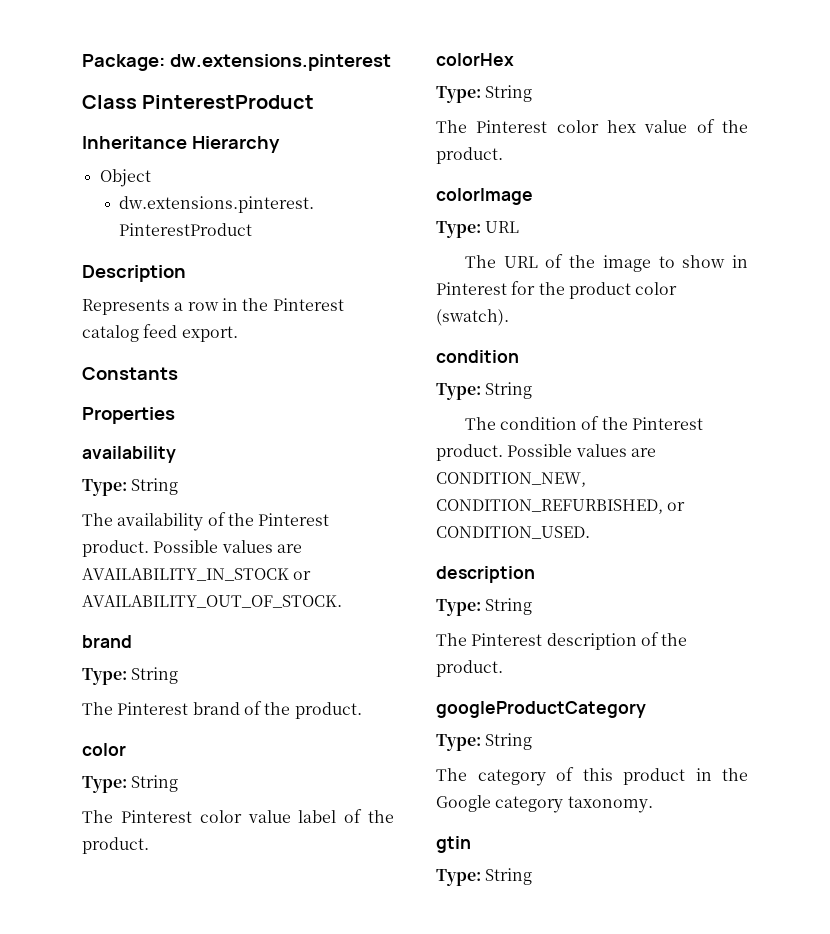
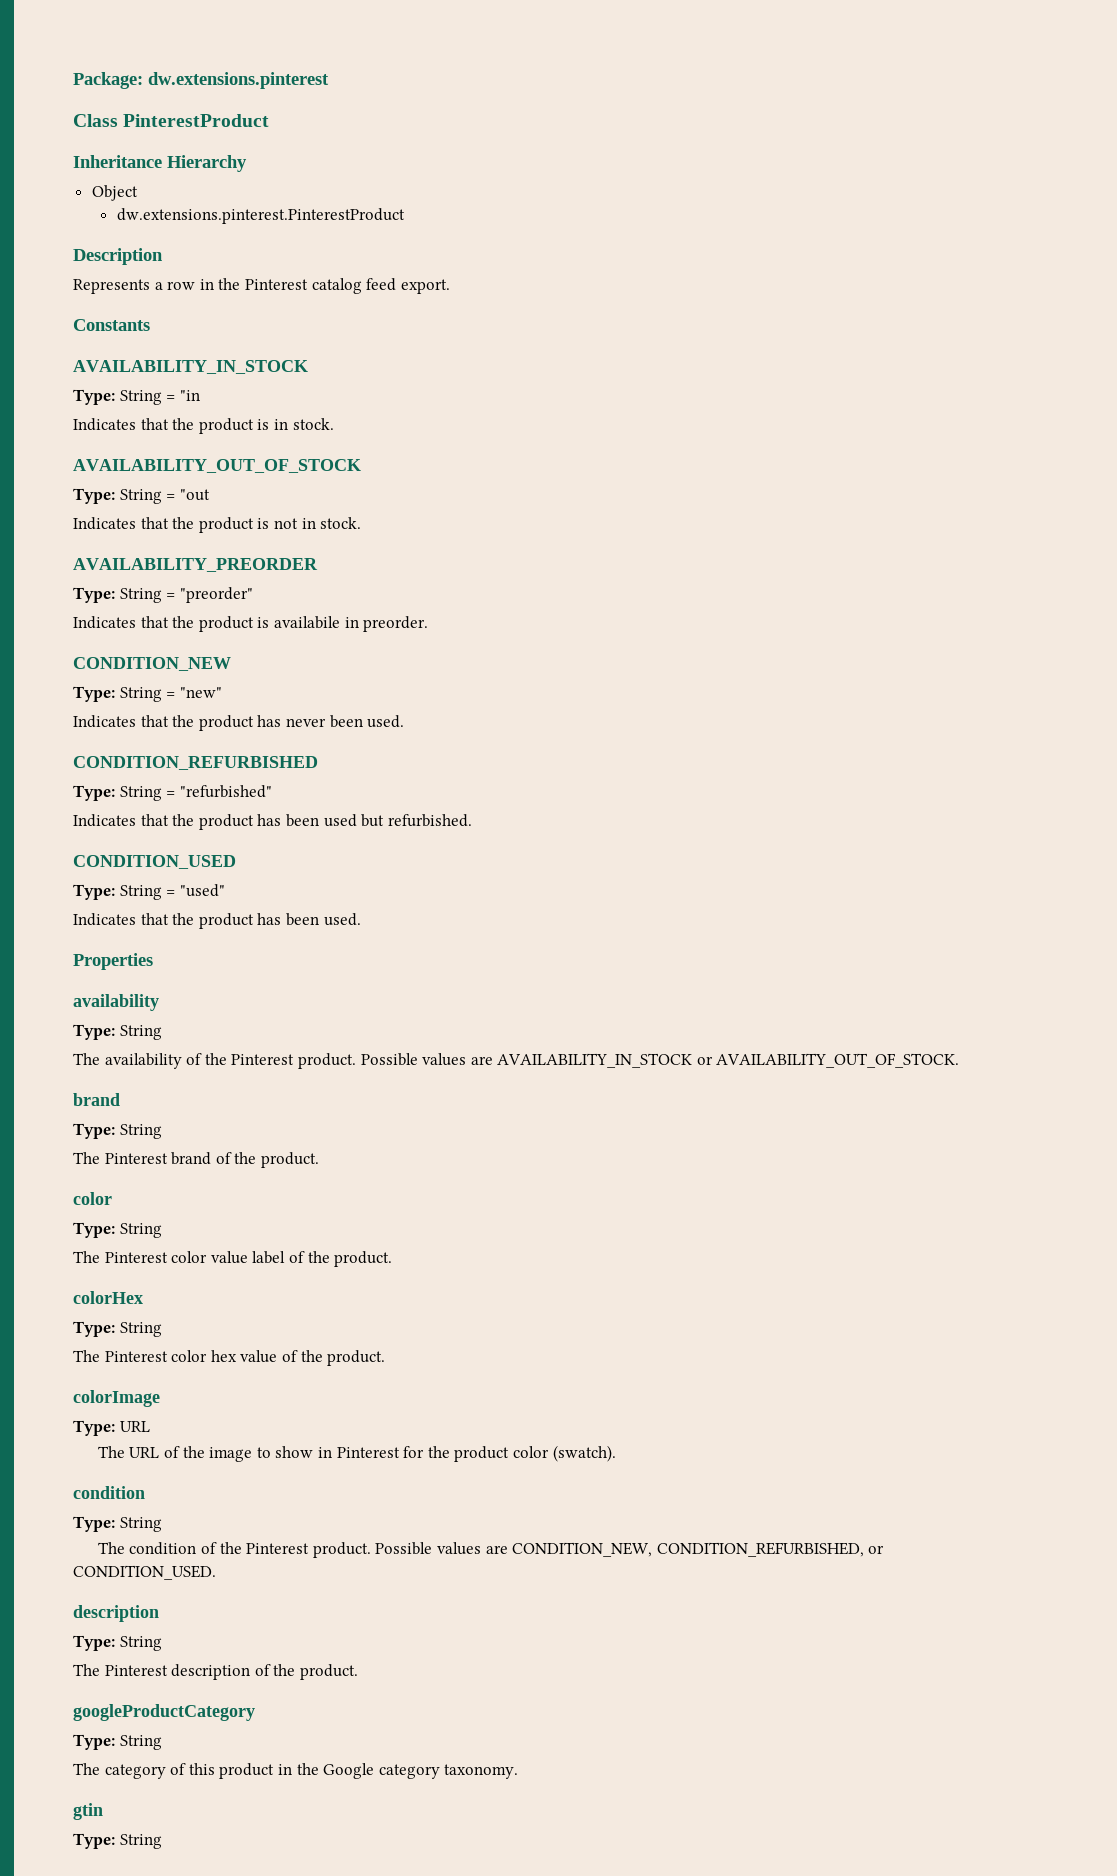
  Constants
+ AVAILABILITY_IN_STOCK
+ Type: String = "in
+ Indicates that the product is in stock.
+ AVAILABILITY_OUT_OF_STOCK
+ Type: String = "out
+ Indicates that the product is not in stock.
+ AVAILABILITY_PREORDER
+ Type: String = "preorder"
+ Indicates that the product is availabile in preorder.
+ CONDITION_NEW
+ Type: String = "new"
+ Indicates that the product has never been used.
+ CONDITION_REFURBISHED
+ Type: String = "refurbished"
+ Indicates that the product has been used but refurbished.
+ CONDITION_USED
+ Type: String = "used"
+ Indicates that the product has been used.

